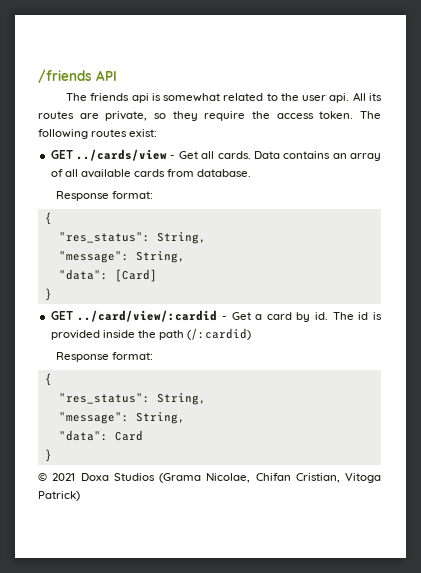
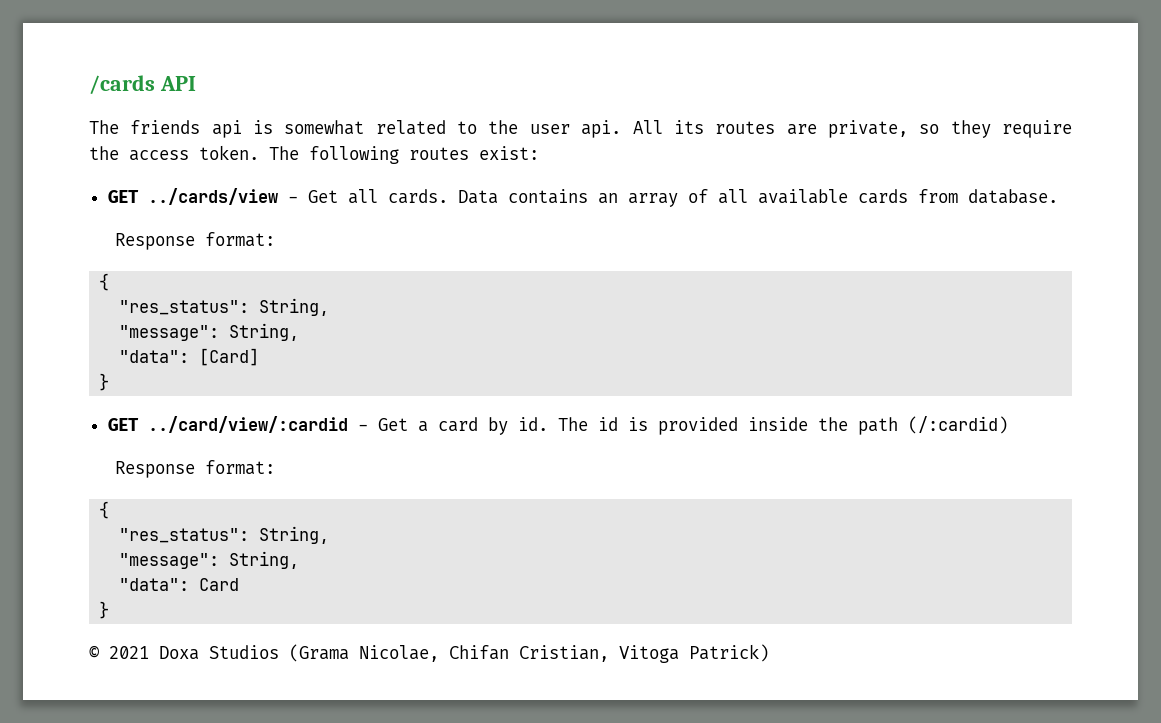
- /friends API
+ /cards API

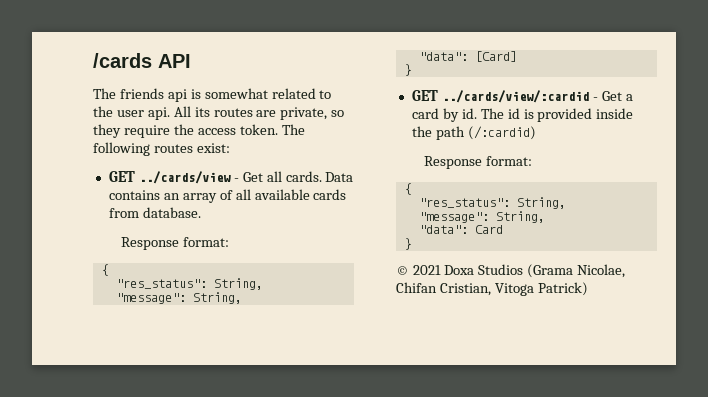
- GET ../card/view/:cardid - Get a card by id.
+ GET ../cards/view/:cardid - Get a card by id.

